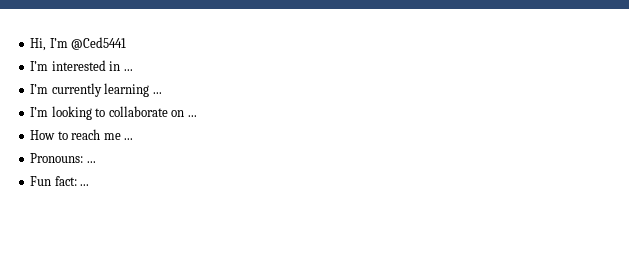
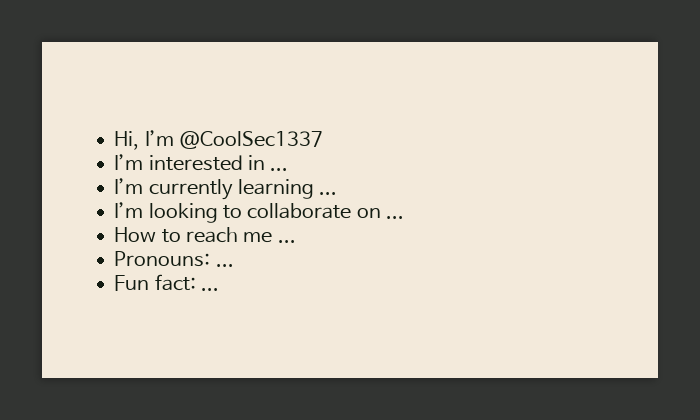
- Hi, I’m @Ced5441
+ Hi, I’m @CoolSec1337

